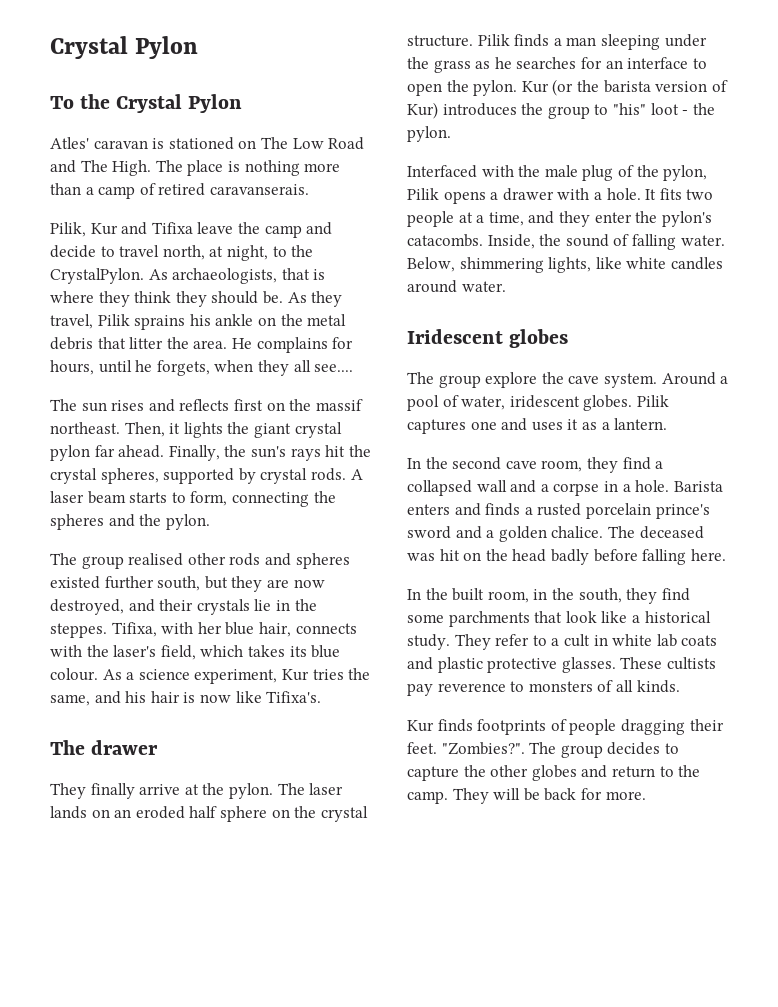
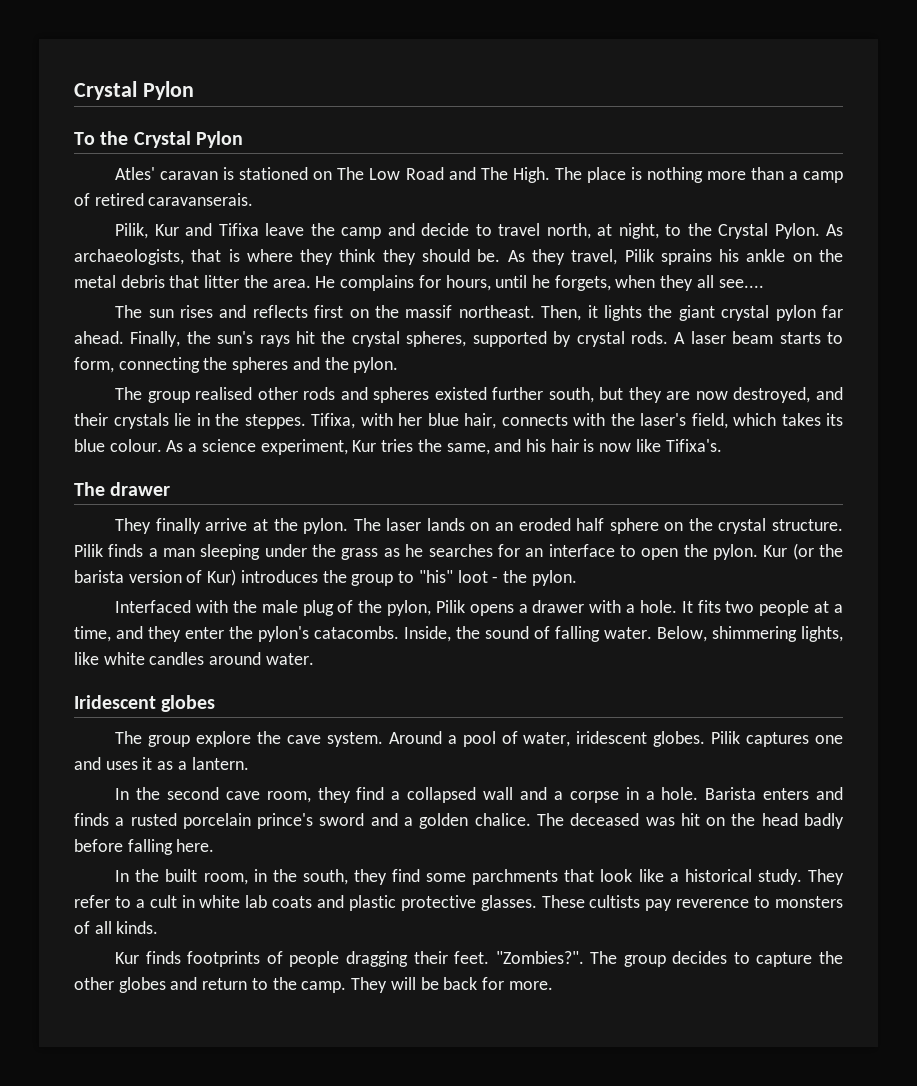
- Pilik, Kur and Tifixa leave the camp and decide to travel north, at night, to the CrystalPylon.
+ Pilik, Kur and Tifixa leave the camp and decide to travel north, at night, to the Crystal Pylon.

